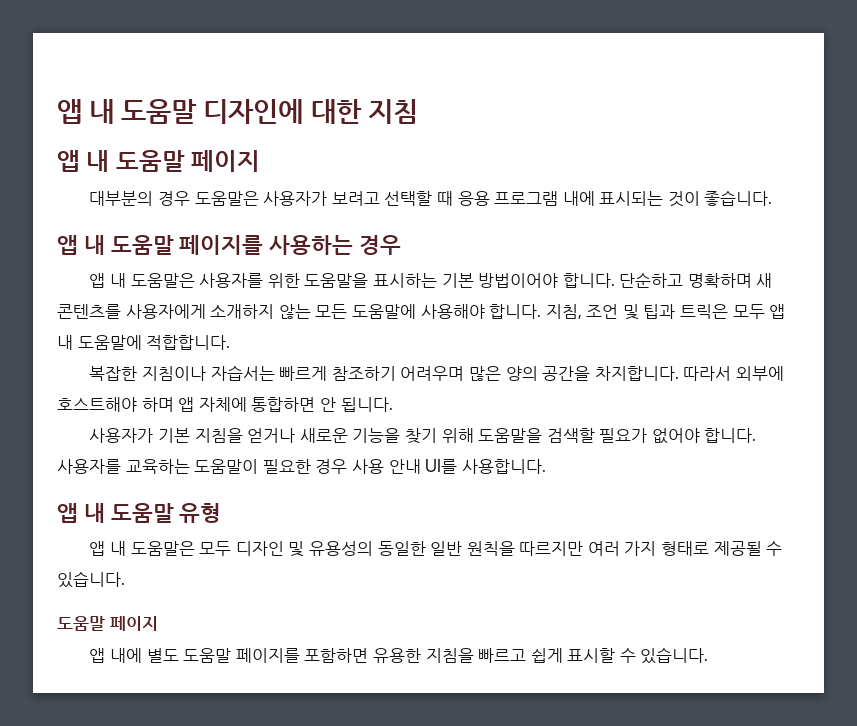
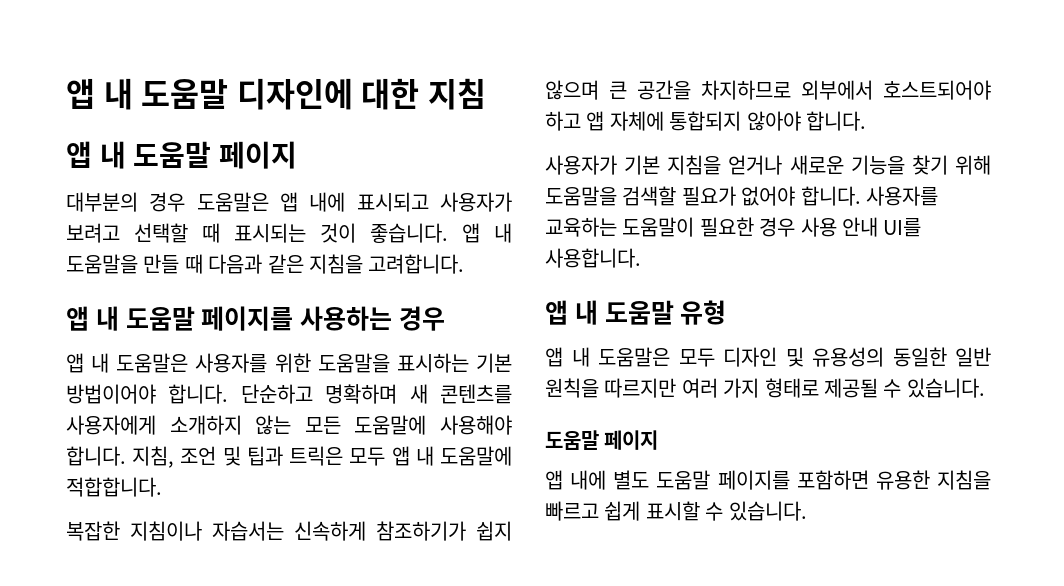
- 대부분의 경우 도움말은 사용자가 보려고 선택할 때 응용 프로그램 내에 표시되는 것이 좋습니다.
+ 대부분의 경우 도움말은 앱 내에 표시되고 사용자가 보려고 선택할 때 표시되는 것이 좋습니다. 앱 내 도움말을 만들 때 다음과 같은 지침을 고려합니다.
- 복잡한 지침이나 자습서는 빠르게 참조하기 어려우며 많은 양의 공간을 차지합니다. 따라서 외부에 호스트해야 하며 앱 자체에 통합하면 안 됩니다.
+ 복잡한 지침이나 자습서는 신속하게 참조하기가 쉽지 않으며 큰 공간을 차지하므로 외부에서 호스트되어야 하고 앱 자체에 통합되지 않아야 합니다.

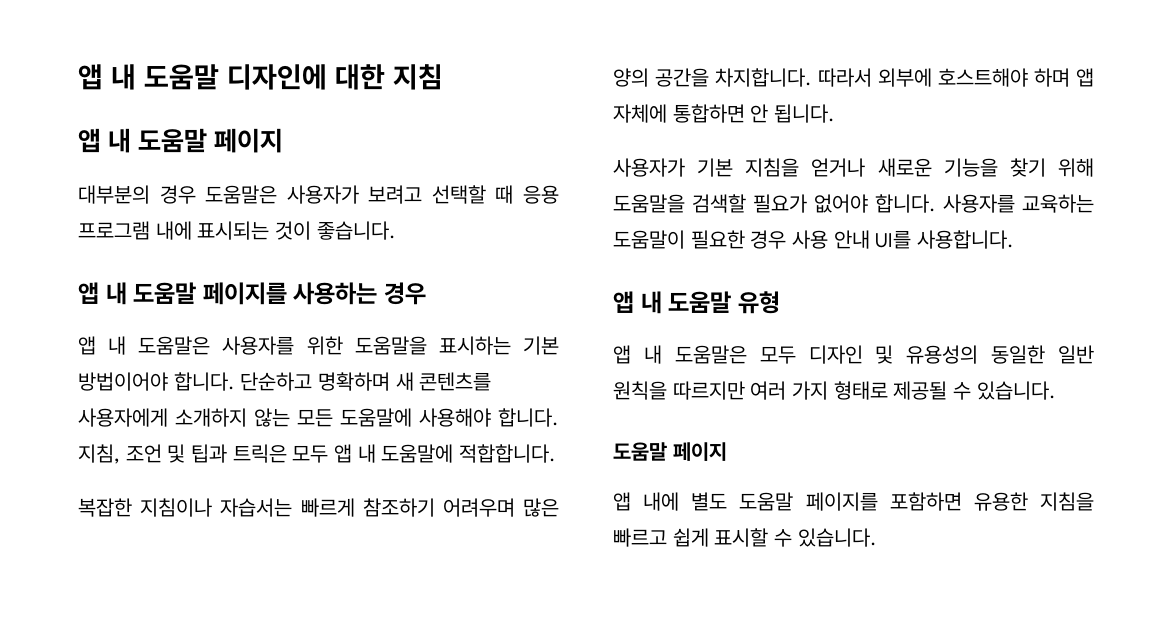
- 대부분의 경우 도움말은 앱 내에 표시되고 사용자가 보려고 선택할 때 표시되는 것이 좋습니다. 앱 내 도움말을 만들 때 다음과 같은 지침을 고려합니다.
+ 대부분의 경우 도움말은 사용자가 보려고 선택할 때 응용 프로그램 내에 표시되는 것이 좋습니다.
- 복잡한 지침이나 자습서는 신속하게 참조하기가 쉽지 않으며 큰 공간을 차지하므로 외부에서 호스트되어야 하고 앱 자체에 통합되지 않아야 합니다.
+ 복잡한 지침이나 자습서는 빠르게 참조하기 어려우며 많은 양의 공간을 차지합니다. 따라서 외부에 호스트해야 하며 앱 자체에 통합하면 안 됩니다.

